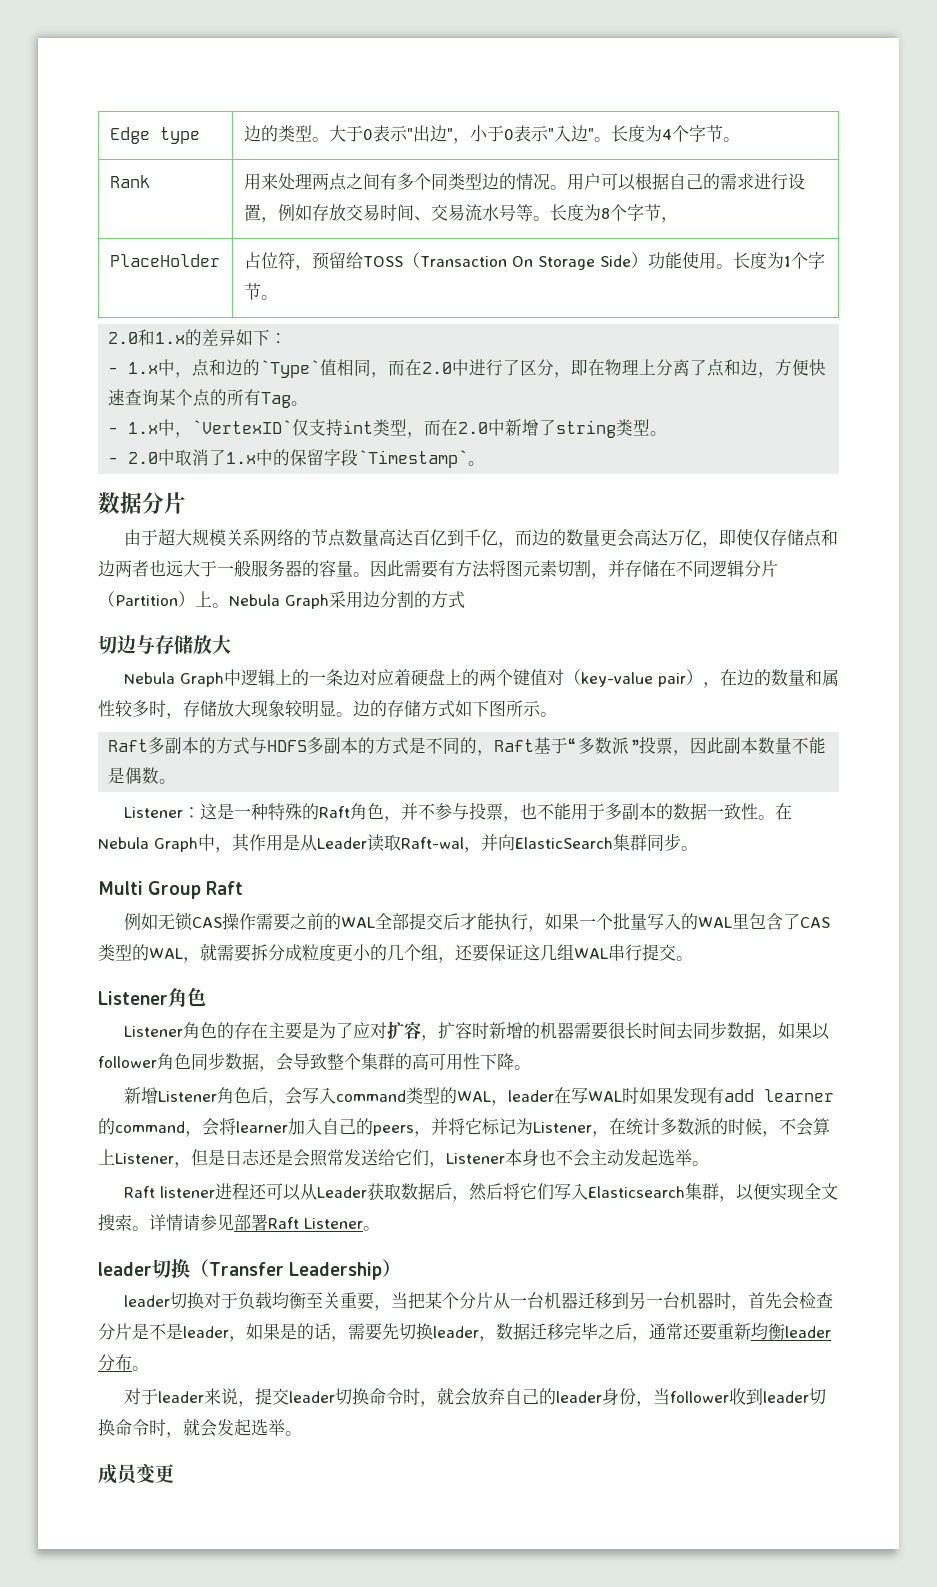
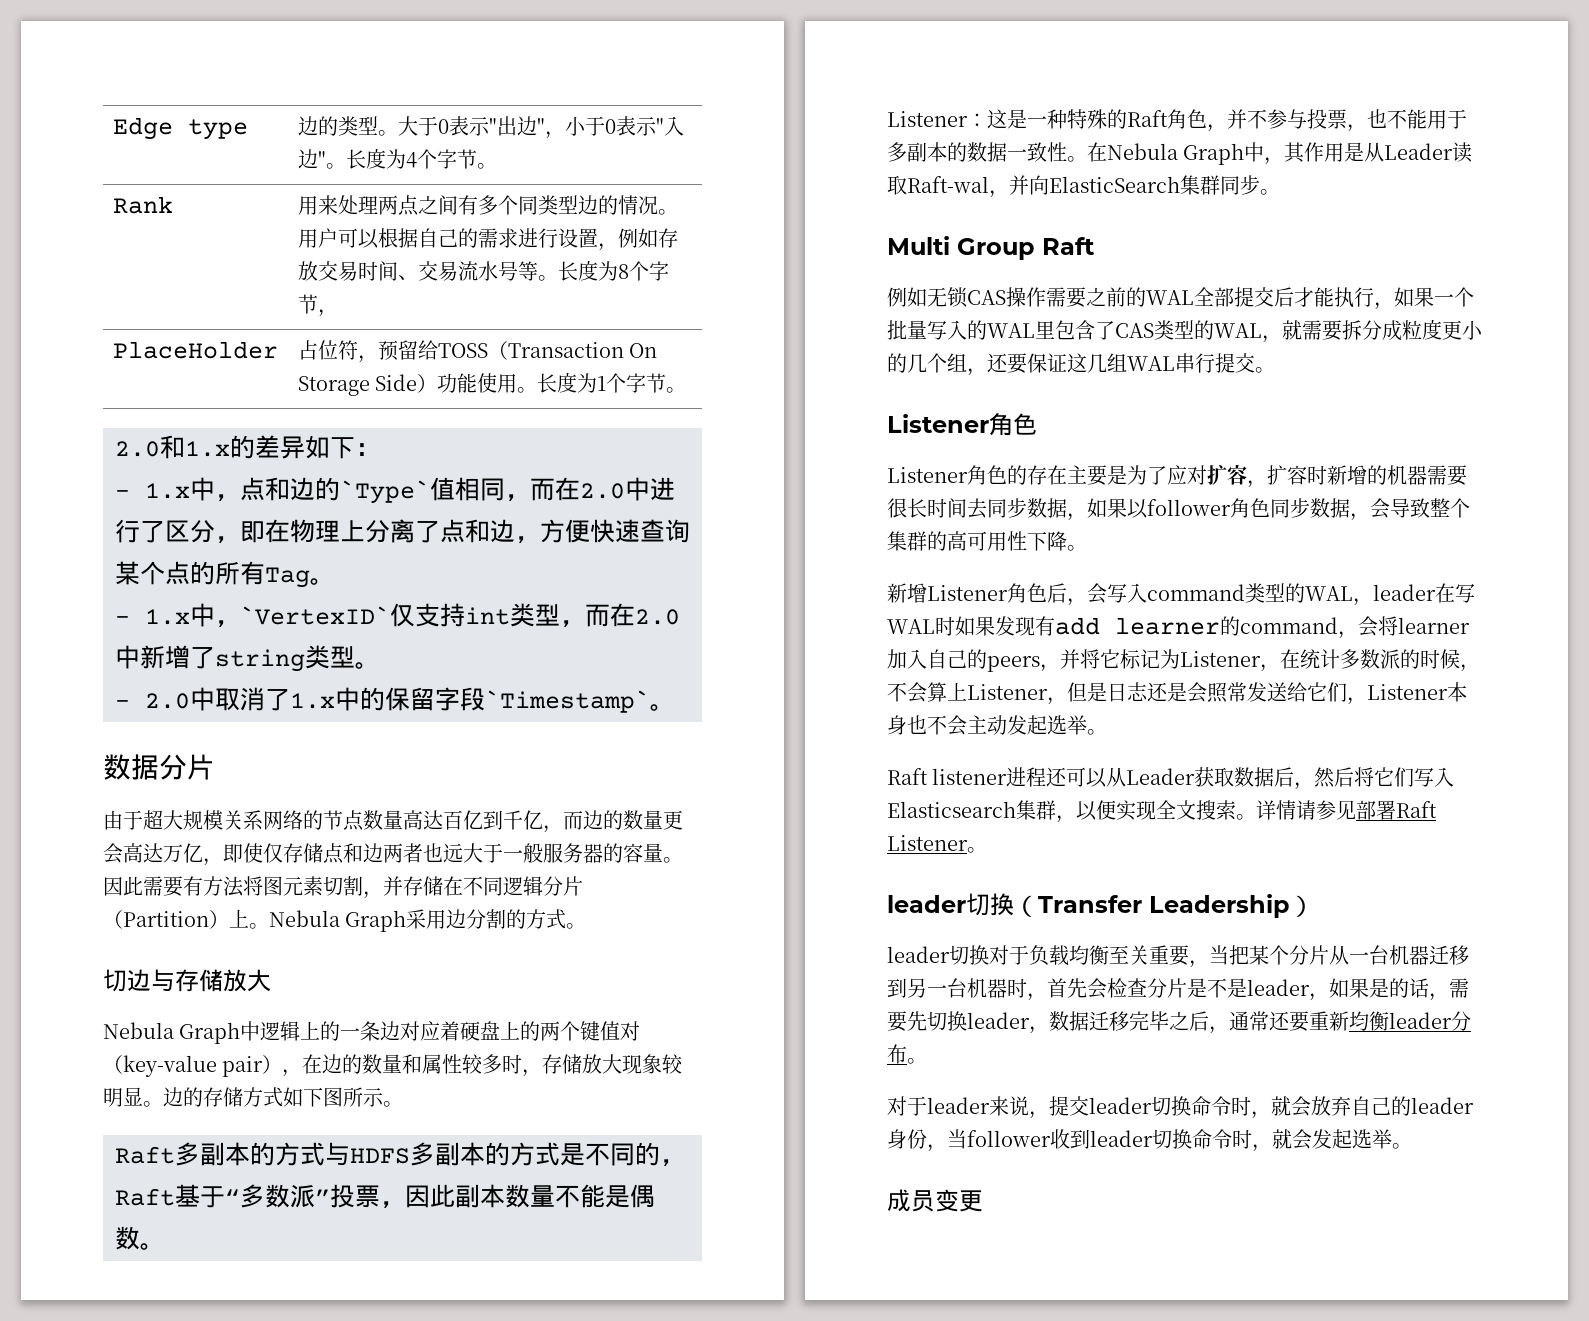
- Nebula Graph采用边分割的方式
+ Nebula Graph采用边分割的方式。

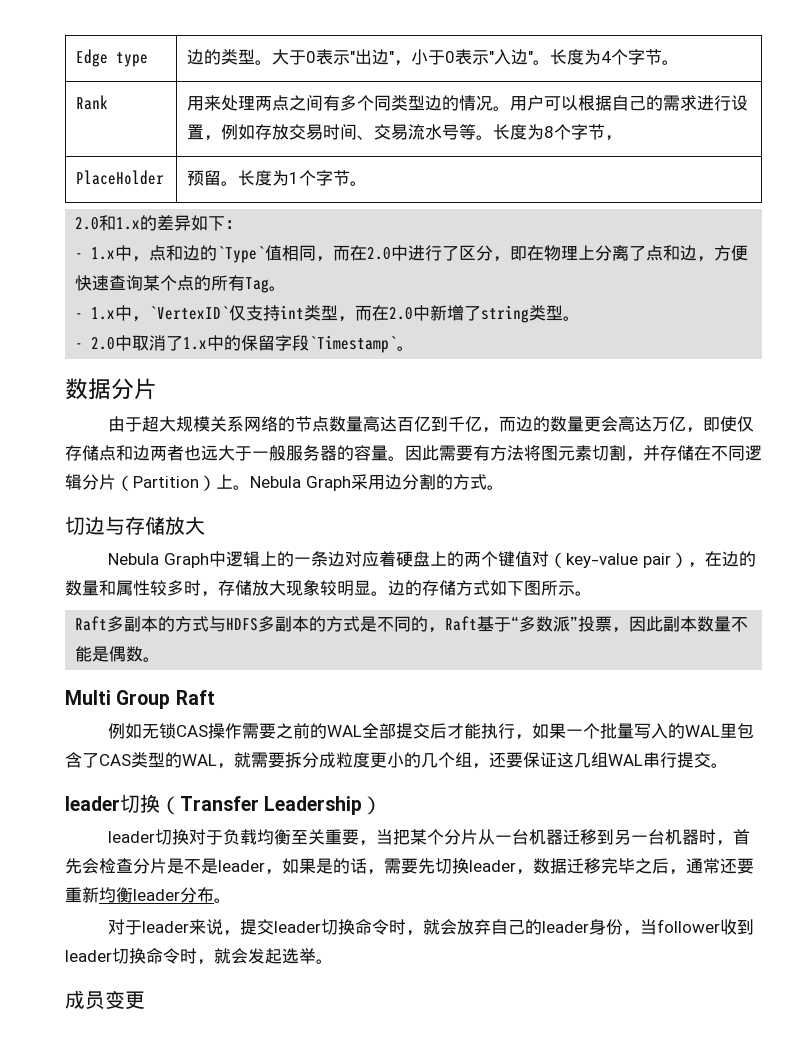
- PlaceHolder | 占位符，预留给TOSS（Transaction On Storage Side）功能使用。长度为1个字节。
+ PlaceHolder | 预留。长度为1个字节。
- Listener：这是一种特殊的Raft角色，并不参与投票，也不能用于多副本的数据一致性。在Nebula Graph中，其作用是从Leader读取Raft-wal，并向ElasticSearch集群同步。
  例如无锁CAS操作需要之前的WAL全部提交后才能执行，如果一个批量写入的WAL里包含了CAS类型的WAL，就需要拆分成粒度更小的几个组，还要保证这几组WAL串行提交。
- Listener角色
- Listener角色的存在主要是为了应对扩容，扩容时新增的机器需要很长时间去同步数据，如果以follower角色同步数据，会导致整个集群的高可用性下降。
- 新增Listener角色后，会写入command类型的WAL，leader在写WAL时如果发现有add learner的command，会将learner加入自己的peers，并将它标记为Listener，在统计多数派的时候，不会算上Listener，但是日志还是会照常发送给它们，Listener本身也不会主动发起选举。
- Raft listener进程还可以从Leader获取数据后，然后将它们写入Elasticsearch集群，以便实现全文搜索。详情请参见部署Raft Listener。

